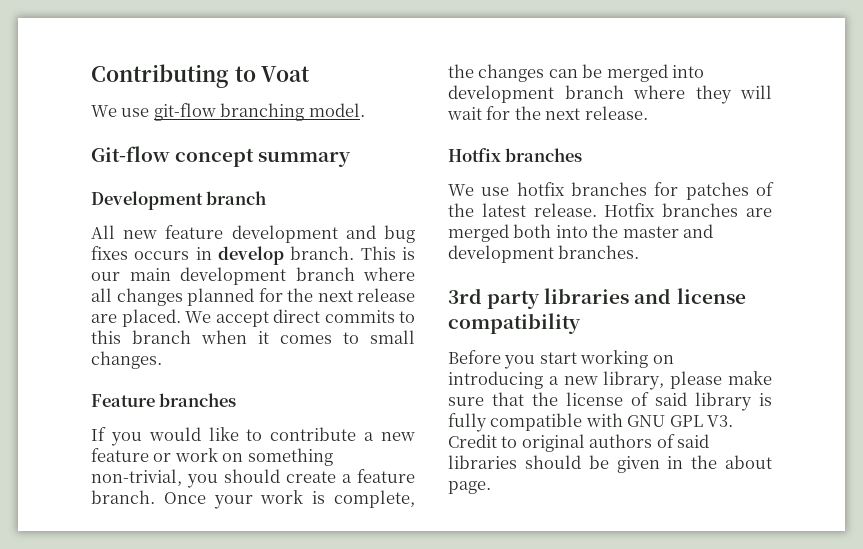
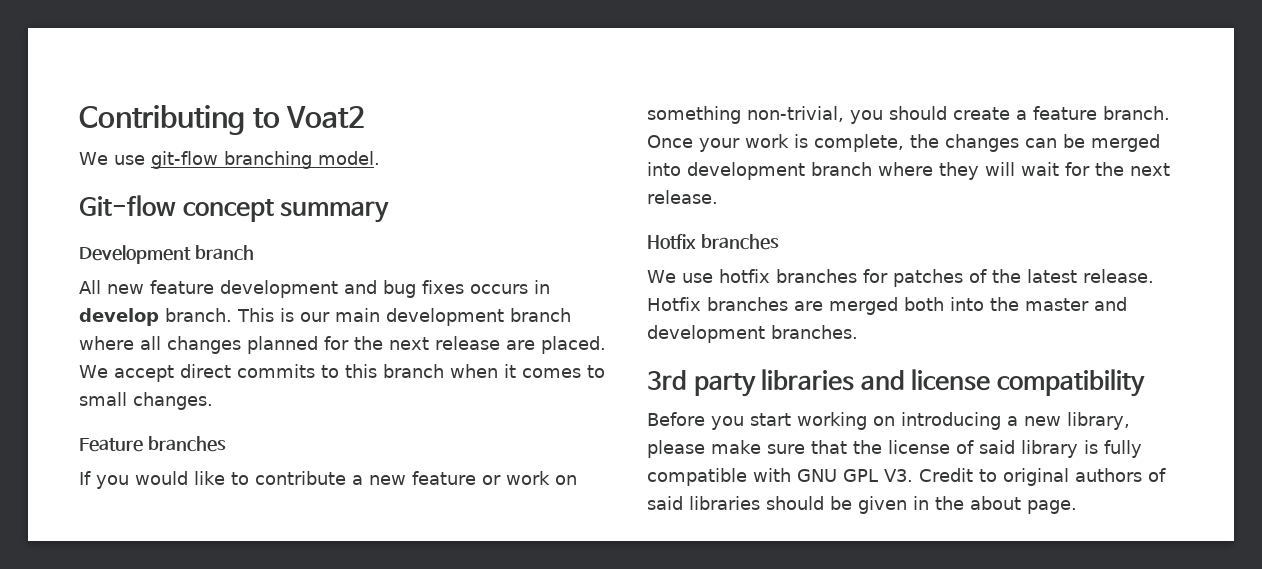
- Contributing to Voat
+ Contributing to Voat2

